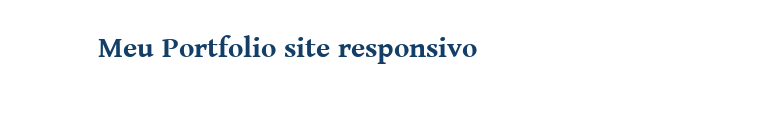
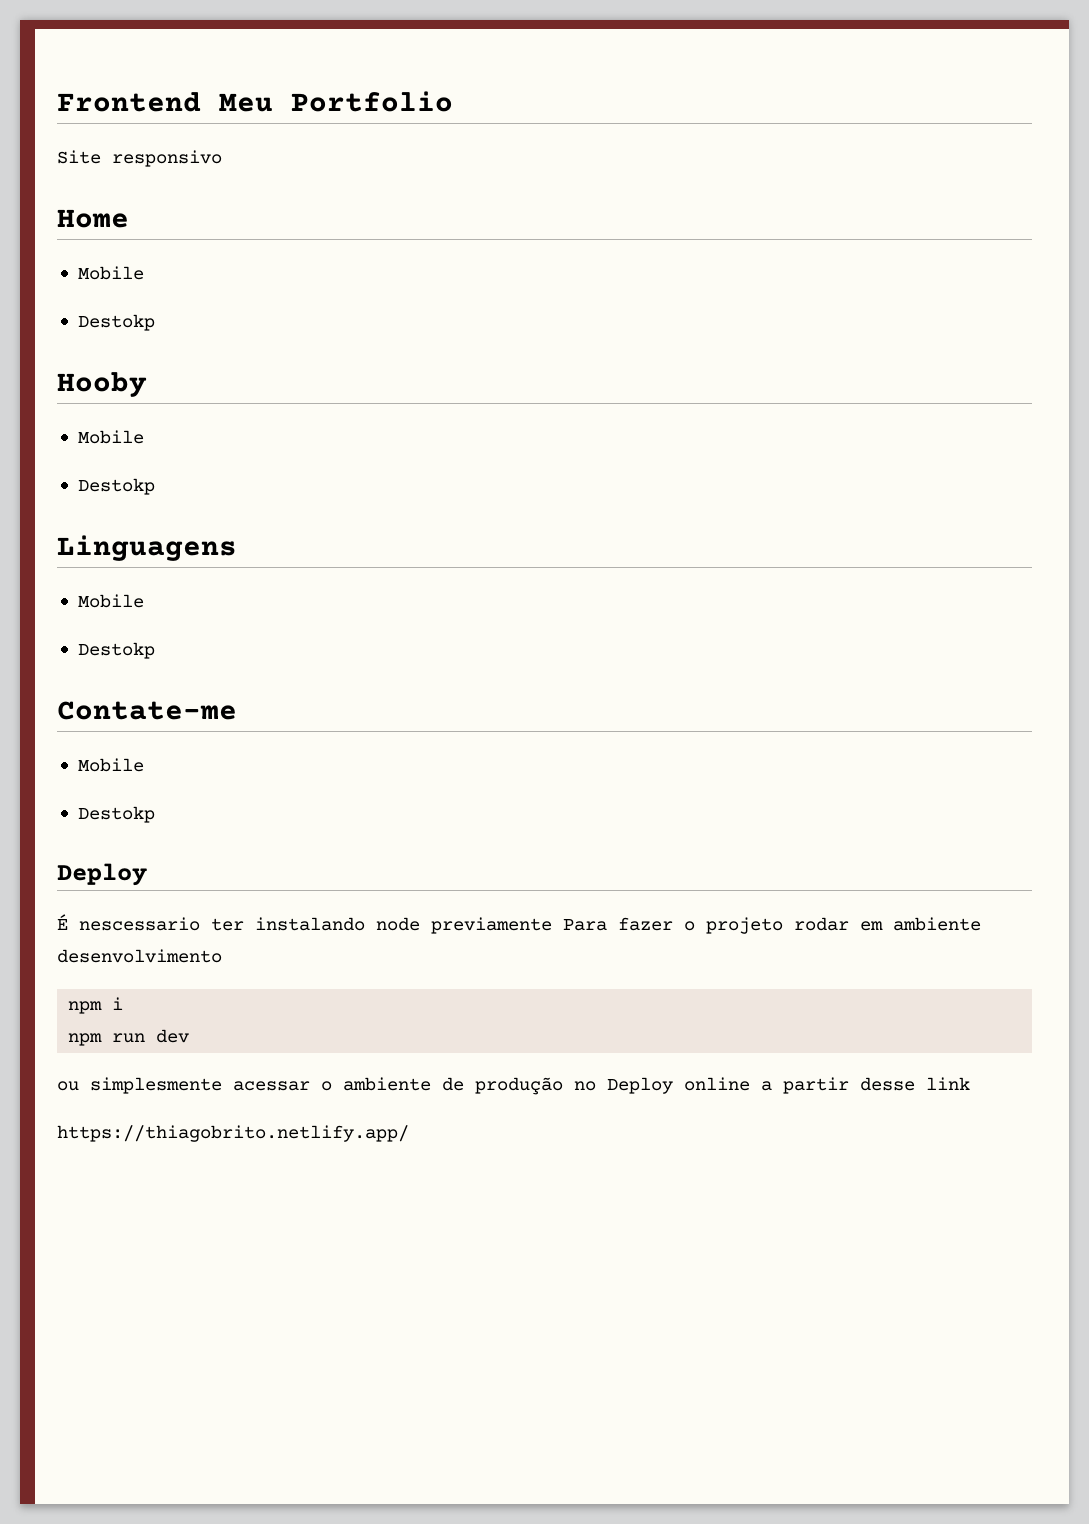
- Meu Portfolio site responsivo
+ Frontend Meu Portfolio
+ Site responsivo
+ Home
+ Mobile
+ Destokp
+ Hooby
+ Mobile
+ Destokp
+ Linguagens
+ Mobile
+ Destokp
+ Contate-me
+ Mobile
+ Destokp
+ Deploy
+ É nescessario ter instalando node previamente Para fazer o projeto rodar em ambiente desenvolvimento
+ npm i
+ npm run dev
+ ou simplesmente acessar o ambiente de produção no Deploy online a partir desse link
+ https://thiagobrito.netlify.app/

